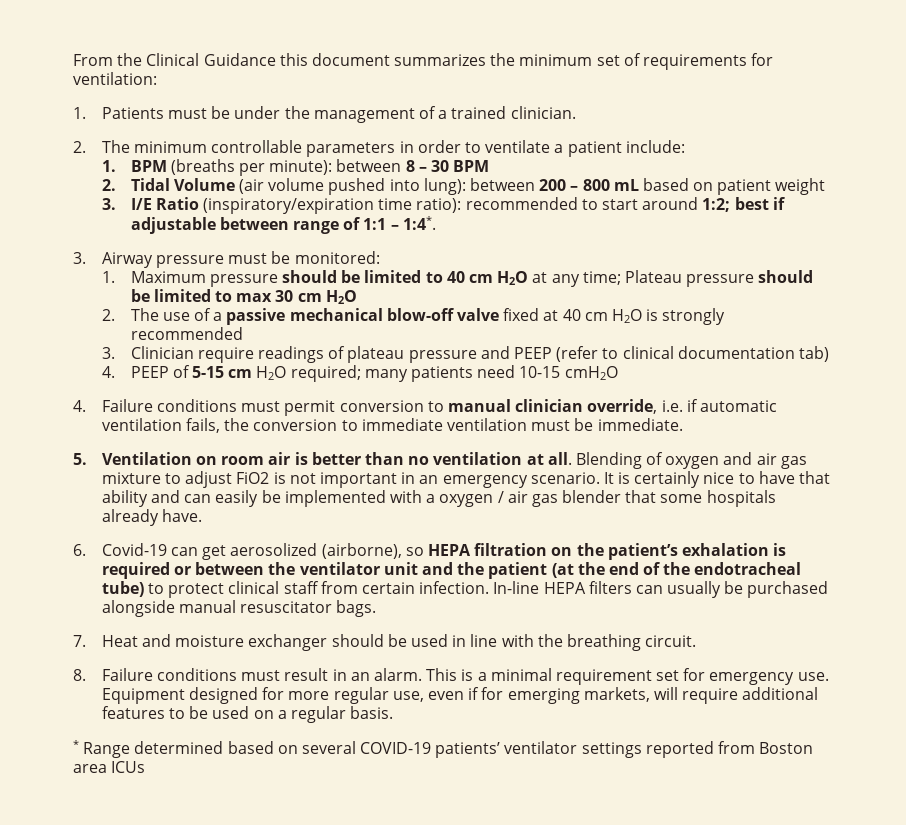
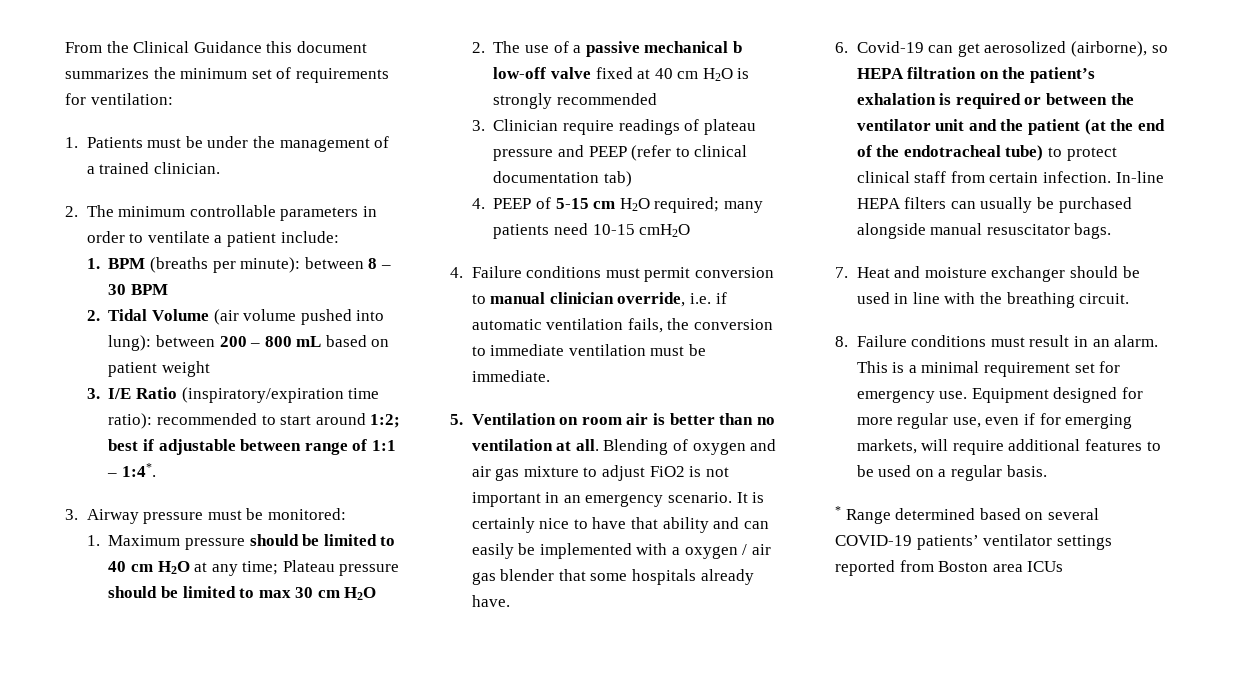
- 2. The use of a passive mechanical blow-off valve fixed at 40 cm H2O is strongly recommended
+ 2. The use of a passive mechanical b low-off valve fixed at 40 cm H2O is strongly recommended

